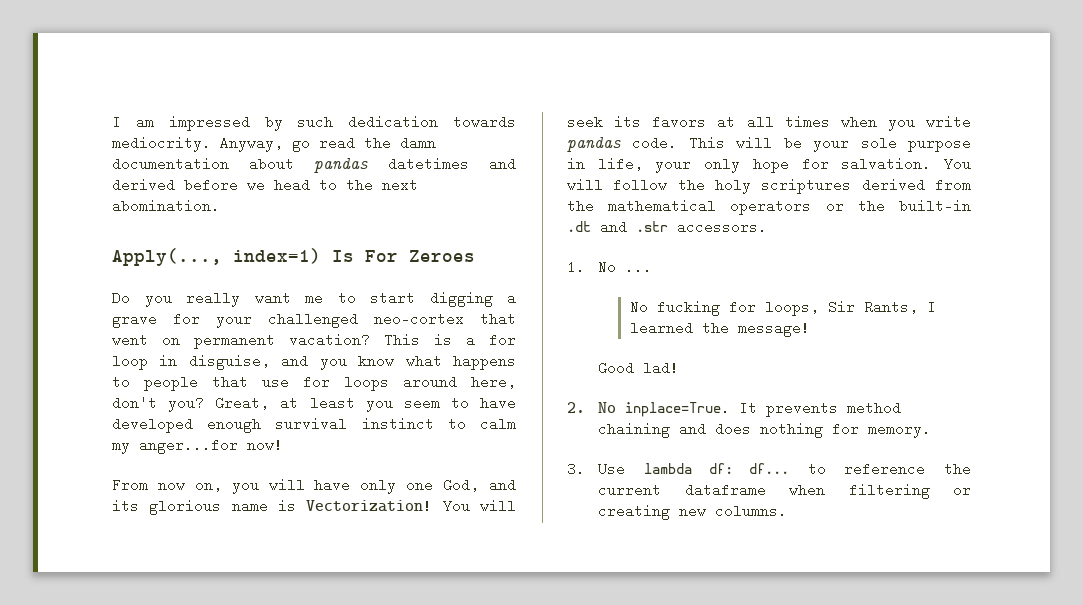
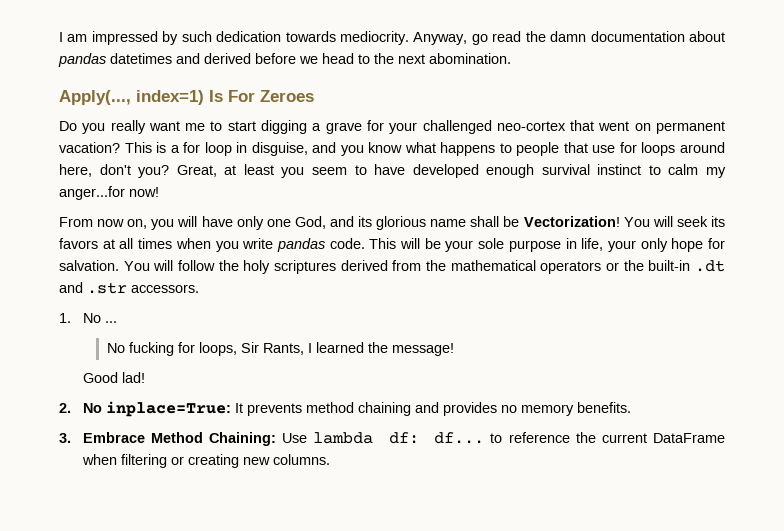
- From now on, you will have only one God, and its glorious name is Vectorization!
+ From now on, you will have only one God, and its glorious name shall be Vectorization!
- 2. No inplace=True. It prevents method chaining and does nothing for memory.
- 3. Use lambda df: df... to reference the current dataframe when filtering or creating new columns.
+ 2. No inplace=True: It prevents method chaining and provides no memory benefits.
+ 3. Embrace Method Chaining: Use lambda df: df... to reference the current DataFrame when filtering or creating new columns.

